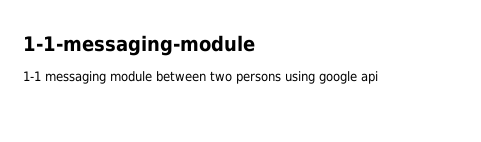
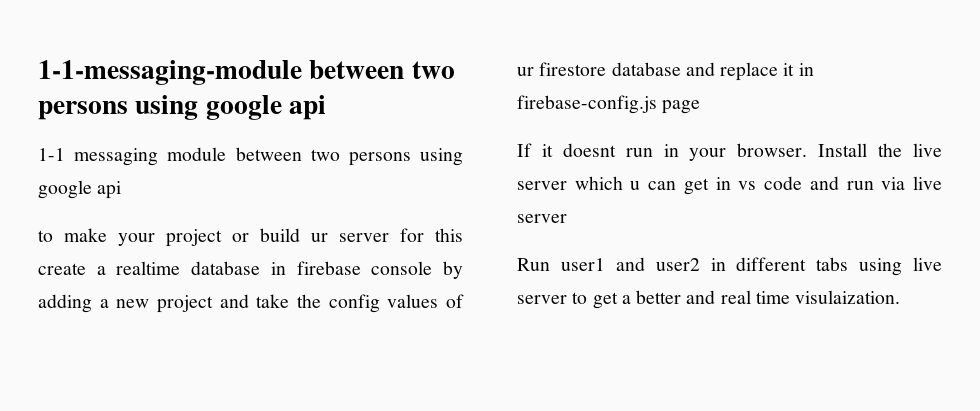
- 1-1-messaging-module
+ 1-1-messaging-module between two persons using google api
+ to make your project or build ur server for this create a realtime database in firebase console by adding a new project and take the config values of ur firestore database and replace it in firebase-config.js page
+ If it doesnt run in your browser. Install the live server which u can get in vs code and run via live server
+ Run user1 and user2 in different tabs using live server to get a better and real time visulaization.

